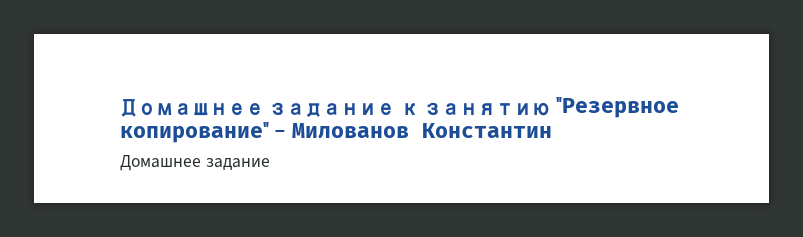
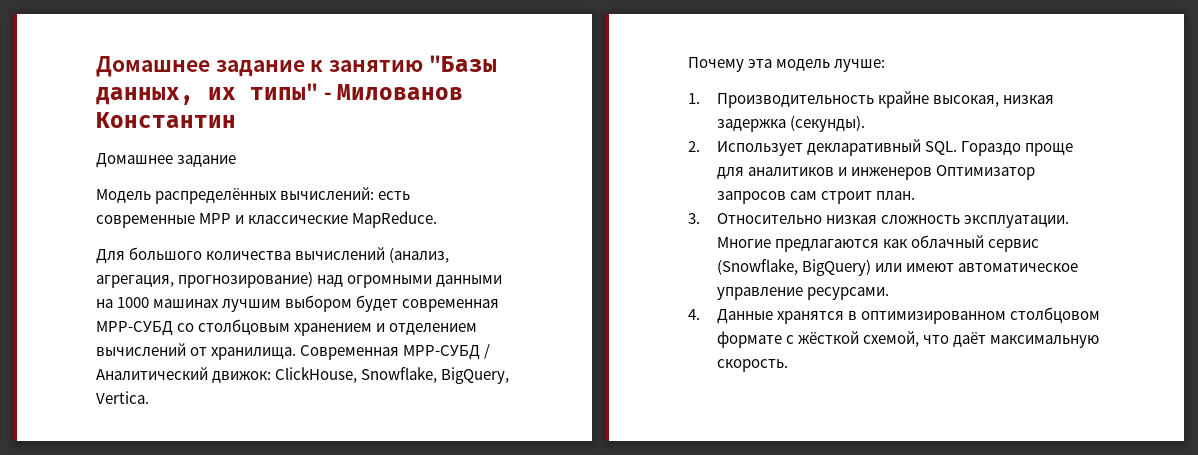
- Домашнее задание к занятию "Резервное копирование" - Милованов Константин
+ Домашнее задание к занятию "Базы данных, их типы" - Милованов Константин
+ Модель распределённых вычислений: есть современные MPP и классические MapReduce.
+ Для большого количества вычислений (анализ, агрегация, прогнозирование) над огромными данными на 1000 машинах лучшим выбором будет современная MPP-СУБД со столбцовым хранением и отделением вычислений от хранилища. Современная MPP-СУБД / Аналитический движок: ClickHouse, Snowflake, BigQuery, Vertica.
+ Почему эта модель лучше:
+ 1. Производительность крайне высокая, низкая задержка (секунды).
+ 2. Использует декларативный SQL. Гораздо проще для аналитиков и инженеров Оптимизатор запросов сам строит план.
+ 3. Относительно низкая сложность эксплуатации. Многие предлагаются как облачный сервис (Snowflake, BigQuery) или имеют автоматическое управление ресурсами.
+ 4. Данные хранятся в оптимизированном столбцовом формате с жёсткой схемой, что даёт максимальную скорость.

